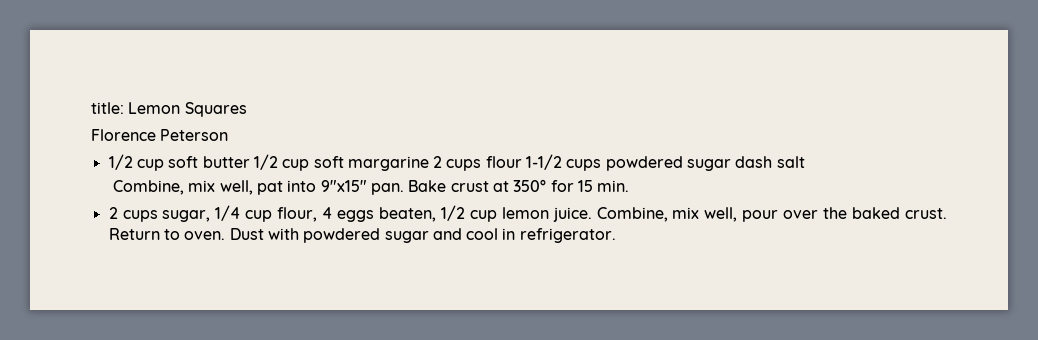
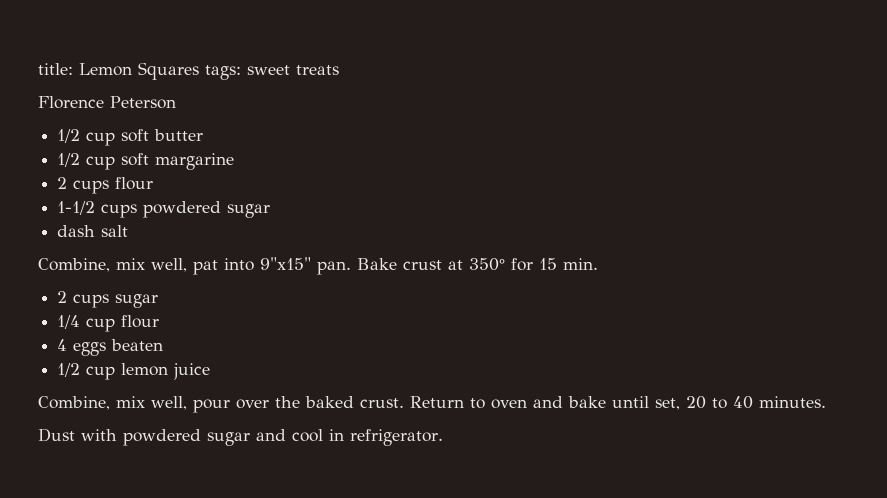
- title: Lemon Squares
+ title: Lemon Squares tags: sweet treats
- 1/2 cup soft butter 1/2 cup soft margarine 2 cups flour 1-1/2 cups powdered sugar dash salt
+ 1/2 cup soft butter
+ 1/2 cup soft margarine
+ 2 cups flour
+ 1-1/2 cups powdered sugar
+ dash salt
- 2 cups sugar, 1/4 cup flour, 4 eggs beaten, 1/2 cup lemon juice. Combine, mix well, pour over the baked crust.
+ 2 cups sugar
+ 1/4 cup flour
+ 4 eggs beaten
+ 1/2 cup lemon juice
+ Combine, mix well, pour over the baked crust.
- Return to oven. Dust with powdered sugar and cool in refrigerator.
+ Return to oven and bake until set, 20 to 40 minutes.
+ Dust with powdered sugar and cool in refrigerator.

